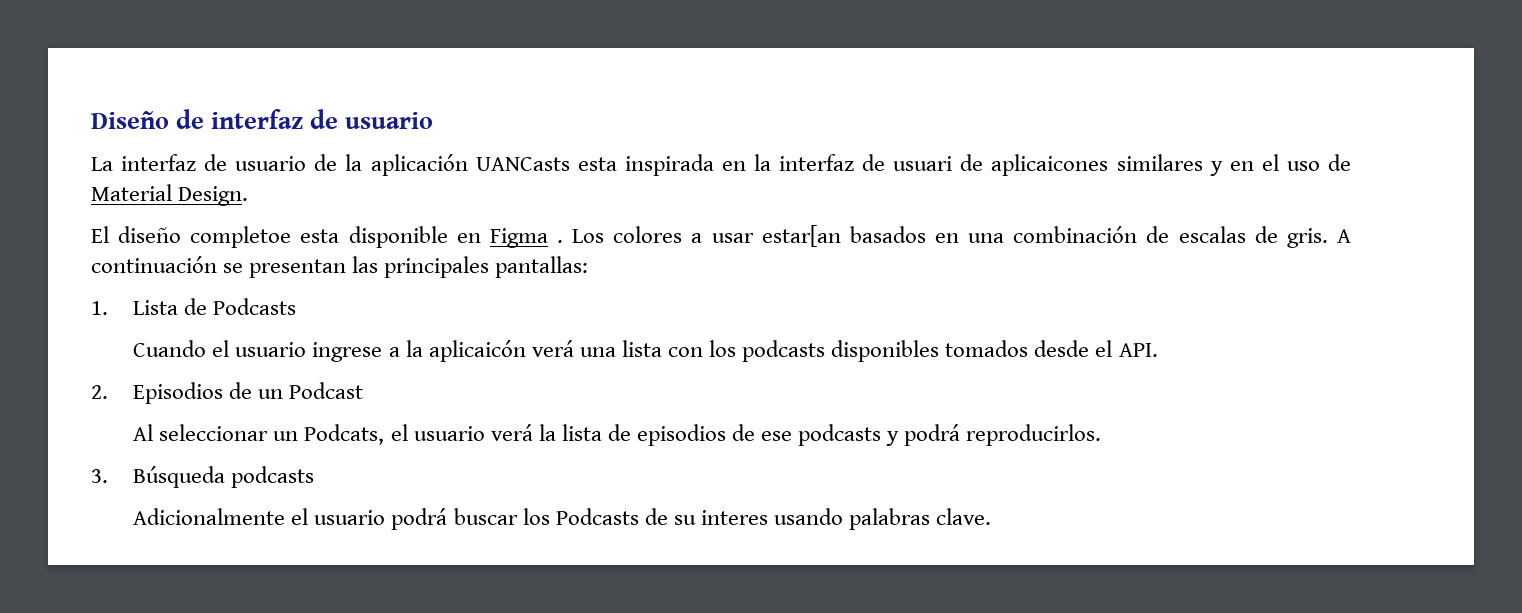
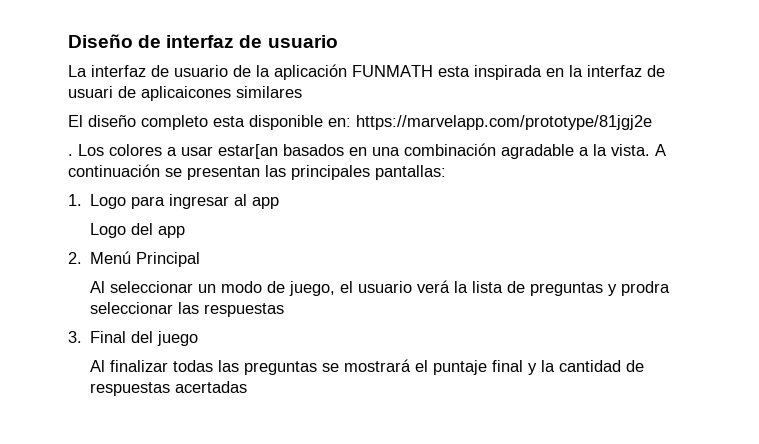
- La interfaz de usuario de la aplicación UANCasts esta inspirada en la interfaz de usuari de aplicaicones similares y en el uso de Material Design.
+ La interfaz de usuario de la aplicación FUNMATH esta inspirada en la interfaz de usuari de aplicaicones similares
- El diseño completoe esta disponible en Figma .
+ El diseño completo esta disponible en: https://marvelapp.com/prototype/81jgj2e
+ .
- Los colores a usar estar[an basados en una combinación de escalas de gris.
+ Los colores a usar estar[an basados en una combinación agradable a la vista.
- 1. Lista de Podcasts
- Cuando el usuario ingrese a la aplicaicón verá una lista con los podcasts disponibles tomados desde el API.
- 2. Episodios de un Podcast
+ 1. Logo para ingresar al app
+ Logo del app
+ 2. Menú Principal
- Al seleccionar un Podcats, el usuario verá la lista de episodios de ese podcasts y podrá reproducirlos.
- 3. Búsqueda podcasts
- Adicionalmente el usuario podrá buscar los Podcasts de su interes usando palabras clave.
+ Al seleccionar un modo de juego, el usuario verá la lista de preguntas y prodra seleccionar las respuestas
+ 3. Final del juego
+ Al finalizar todas las preguntas se mostrará el puntaje final y la cantidad de respuestas acertadas

